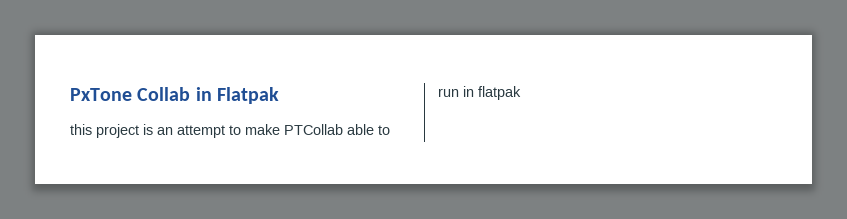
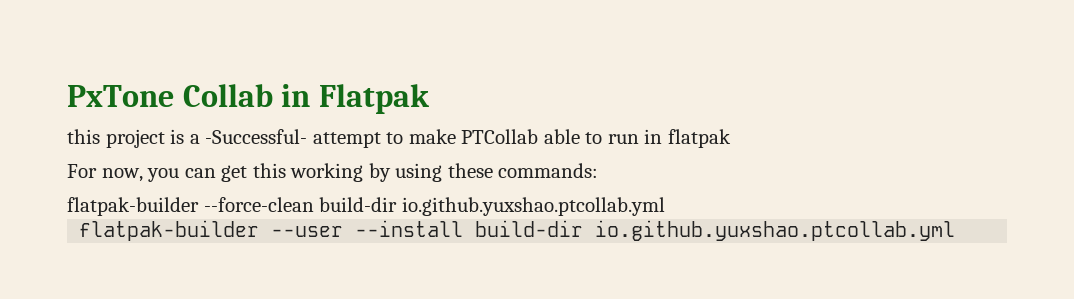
- this project is an attempt to make PTCollab able to run in flatpak
+ this project is a -Successful- attempt to make PTCollab able to run in flatpak
+ For now, you can get this working by using these commands:
+ flatpak-builder --force-clean build-dir io.github.yuxshao.ptcollab.yml
+ flatpak-builder --user --install build-dir io.github.yuxshao.ptcollab.yml

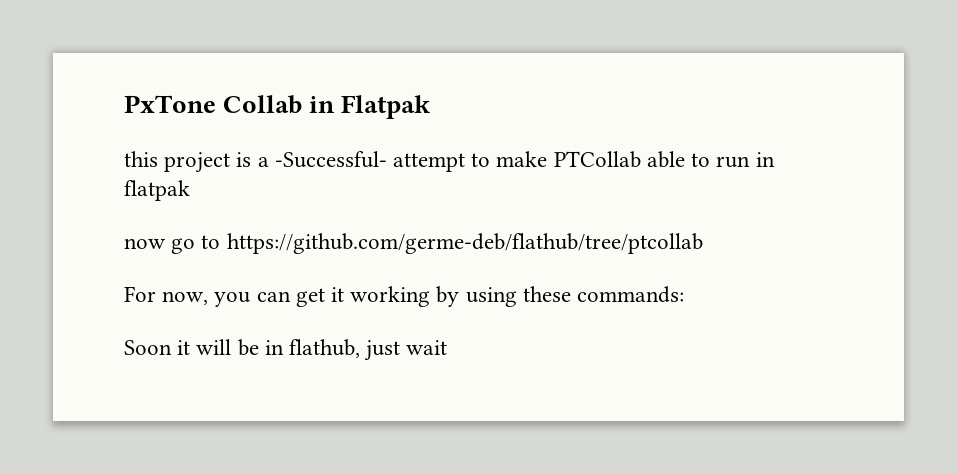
+ now go to https://github.com/germe-deb/flathub/tree/ptcollab
- For now, you can get this working by using these commands:
+ For now, you can get it working by using these commands:
- flatpak-builder --force-clean build-dir io.github.yuxshao.ptcollab.yml
- flatpak-builder --user --install build-dir io.github.yuxshao.ptcollab.yml
+ Soon it will be in flathub, just wait

